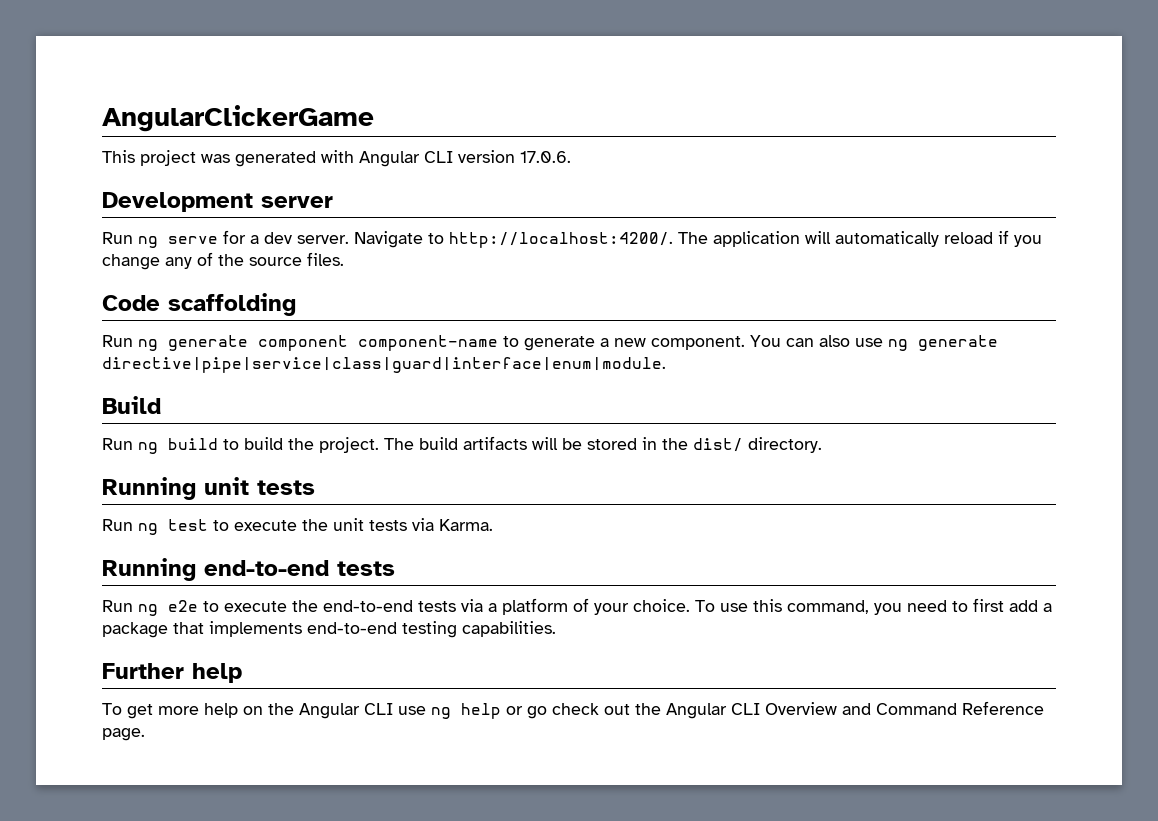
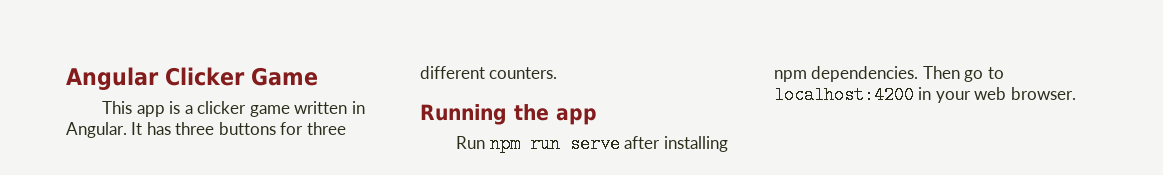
- AngularClickerGame
- This project was generated with Angular CLI version 17.0.6.
- Development server
- Run ng serve for a dev server. Navigate to http://localhost:4200/. The application will automatically reload if you change any of the source files.
- Code scaffolding
- Run ng generate component component-name to generate a new component. You can also use ng generate directive|pipe|service|class|guard|interface|enum|module.
- Build
- Run ng build to build the project. The build artifacts will be stored in the dist/ directory.
- Running unit tests
- Run ng test to execute the unit tests via Karma.
- Running end-to-end tests
- Run ng e2e to execute the end-to-end tests via a platform of your choice. To use this command, you need to first add a package that implements end-to-end testing capabilities.
- Further help
- To get more help on the Angular CLI use ng help or go check out the Angular CLI Overview and Command Reference page.
+ Angular Clicker Game
+ This app is a clicker game written in Angular. It has three buttons for three different counters.
+ Running the app
+ Run npm run serve after installing npm dependencies. Then go to localhost:4200 in your web browser.

